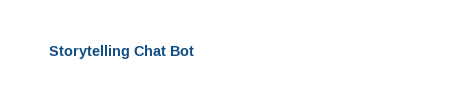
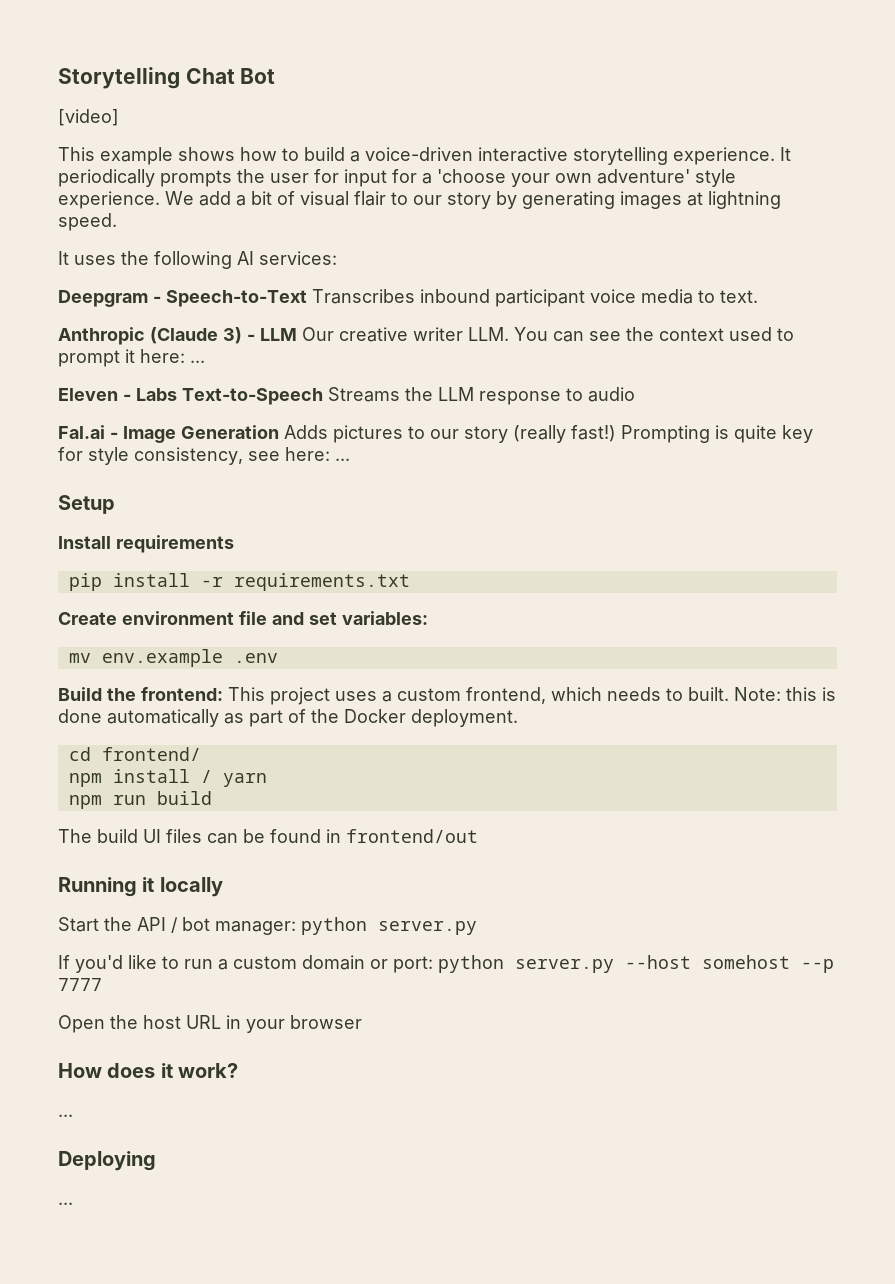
+ [video]
+ This example shows how to build a voice-driven interactive storytelling experience. It periodically prompts the user for input for a 'choose your own adventure' style experience. We add a bit of visual flair to our story by generating images at lightning speed.
+ It uses the following AI services:
+ Deepgram - Speech-to-Text Transcribes inbound participant voice media to text.
+ Anthropic (Claude 3) - LLM Our creative writer LLM. You can see the context used to prompt it here: ...
+ Eleven - Labs Text-to-Speech Streams the LLM response to audio
+ Fal.ai - Image Generation Adds pictures to our story (really fast!) Prompting is quite key for style consistency, see here: ...
+ Setup
+ Install requirements
+ pip install -r requirements.txt
+ Create environment file and set variables:
+ mv env.example .env
+ Build the frontend: This project uses a custom frontend, which needs to built. Note: this is done automatically as part of the Docker deployment.
+ cd frontend/
+ npm install / yarn
+ npm run build
+ The build UI files can be found in frontend/out
+ Running it locally
+ Start the API / bot manager: python server.py
+ If you'd like to run a custom domain or port: python server.py --host somehost --p 7777
+ Open the host URL in your browser
+ How does it work?
+ ...
+ Deploying
+ ...

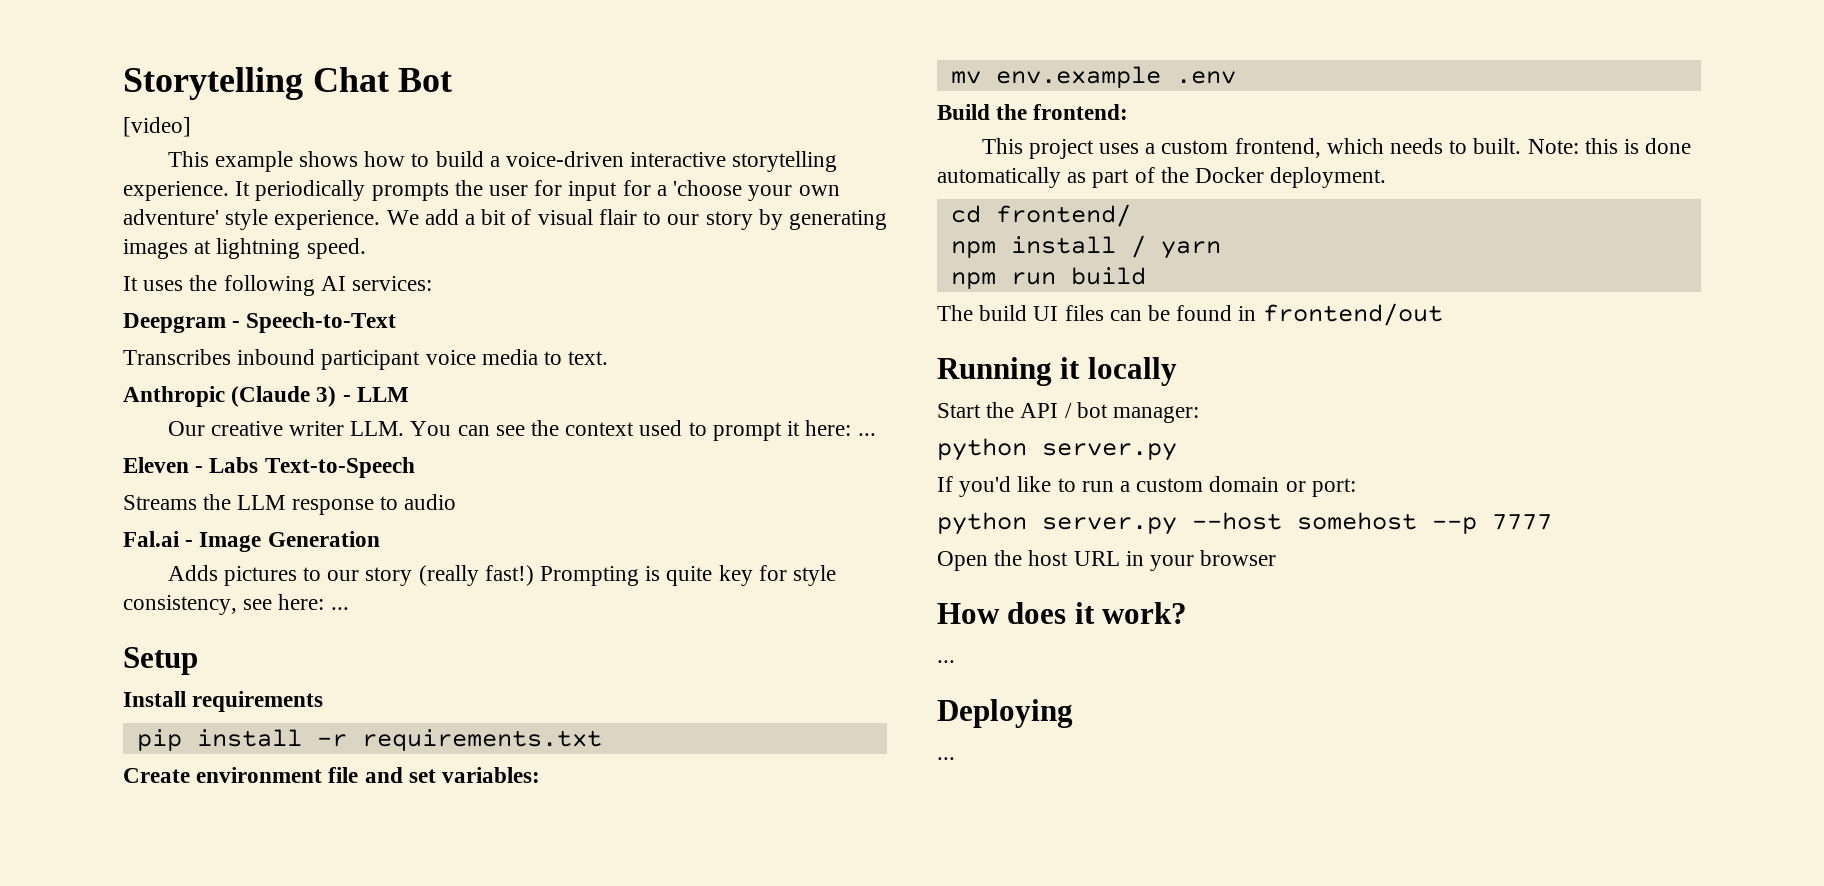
- Deepgram - Speech-to-Text Transcribes inbound participant voice media to text.
+ Deepgram - Speech-to-Text
+ Transcribes inbound participant voice media to text.
- Anthropic (Claude 3) - LLM Our creative writer LLM. You can see the context used to prompt it here: ...
+ Anthropic (Claude 3) - LLM
+ Our creative writer LLM. You can see the context used to prompt it here: ...
- Eleven - Labs Text-to-Speech Streams the LLM response to audio
+ Eleven - Labs Text-to-Speech
+ Streams the LLM response to audio
- Fal.ai - Image Generation Adds pictures to our story (really fast!)
+ Fal.ai - Image Generation
+ Adds pictures to our story (really fast!)
- Build the frontend: This project uses a custom frontend, which needs to built.
+ Build the frontend:
+ This project uses a custom frontend, which needs to built.
- Start the API / bot manager: python server.py
+ Start the API / bot manager:
+ python server.py
- If you'd like to run a custom domain or port: python server.py --host somehost --p 7777
+ If you'd like to run a custom domain or port:
+ python server.py --host somehost --p 7777

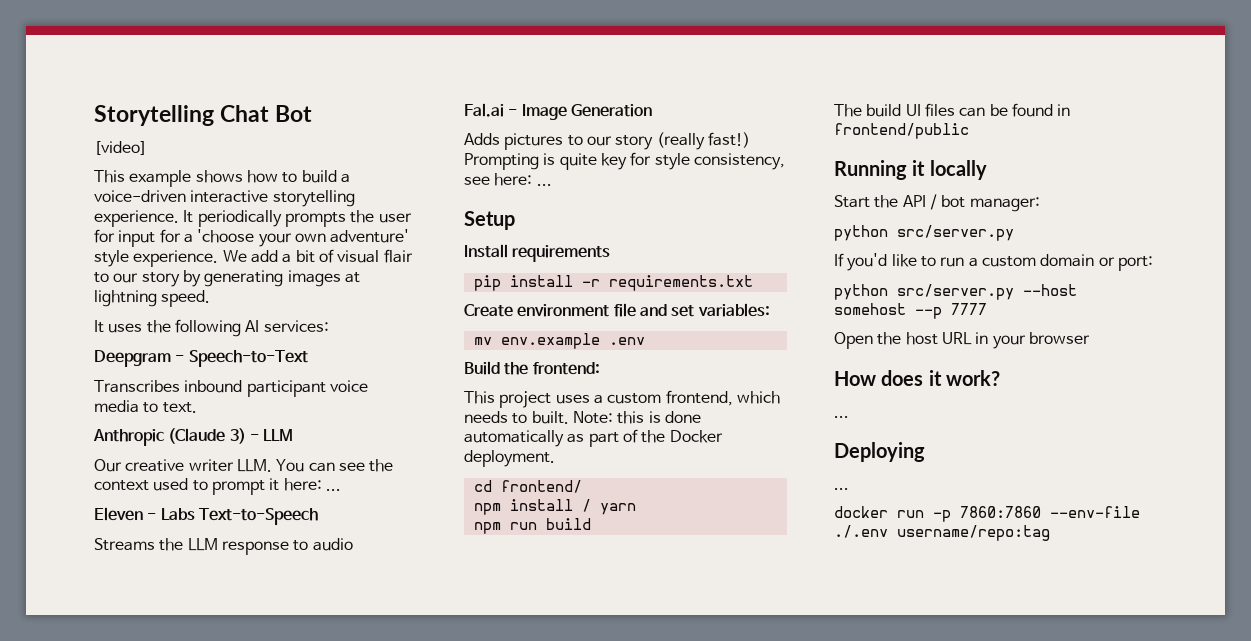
- The build UI files can be found in frontend/out
+ The build UI files can be found in frontend/public
  Start the API / bot manager:
- python server.py
+ python src/server.py
- python server.py --host somehost --p 7777
+ python src/server.py --host somehost --p 7777
+ docker run -p 7860:7860 --env-file ./.env username/repo:tag

